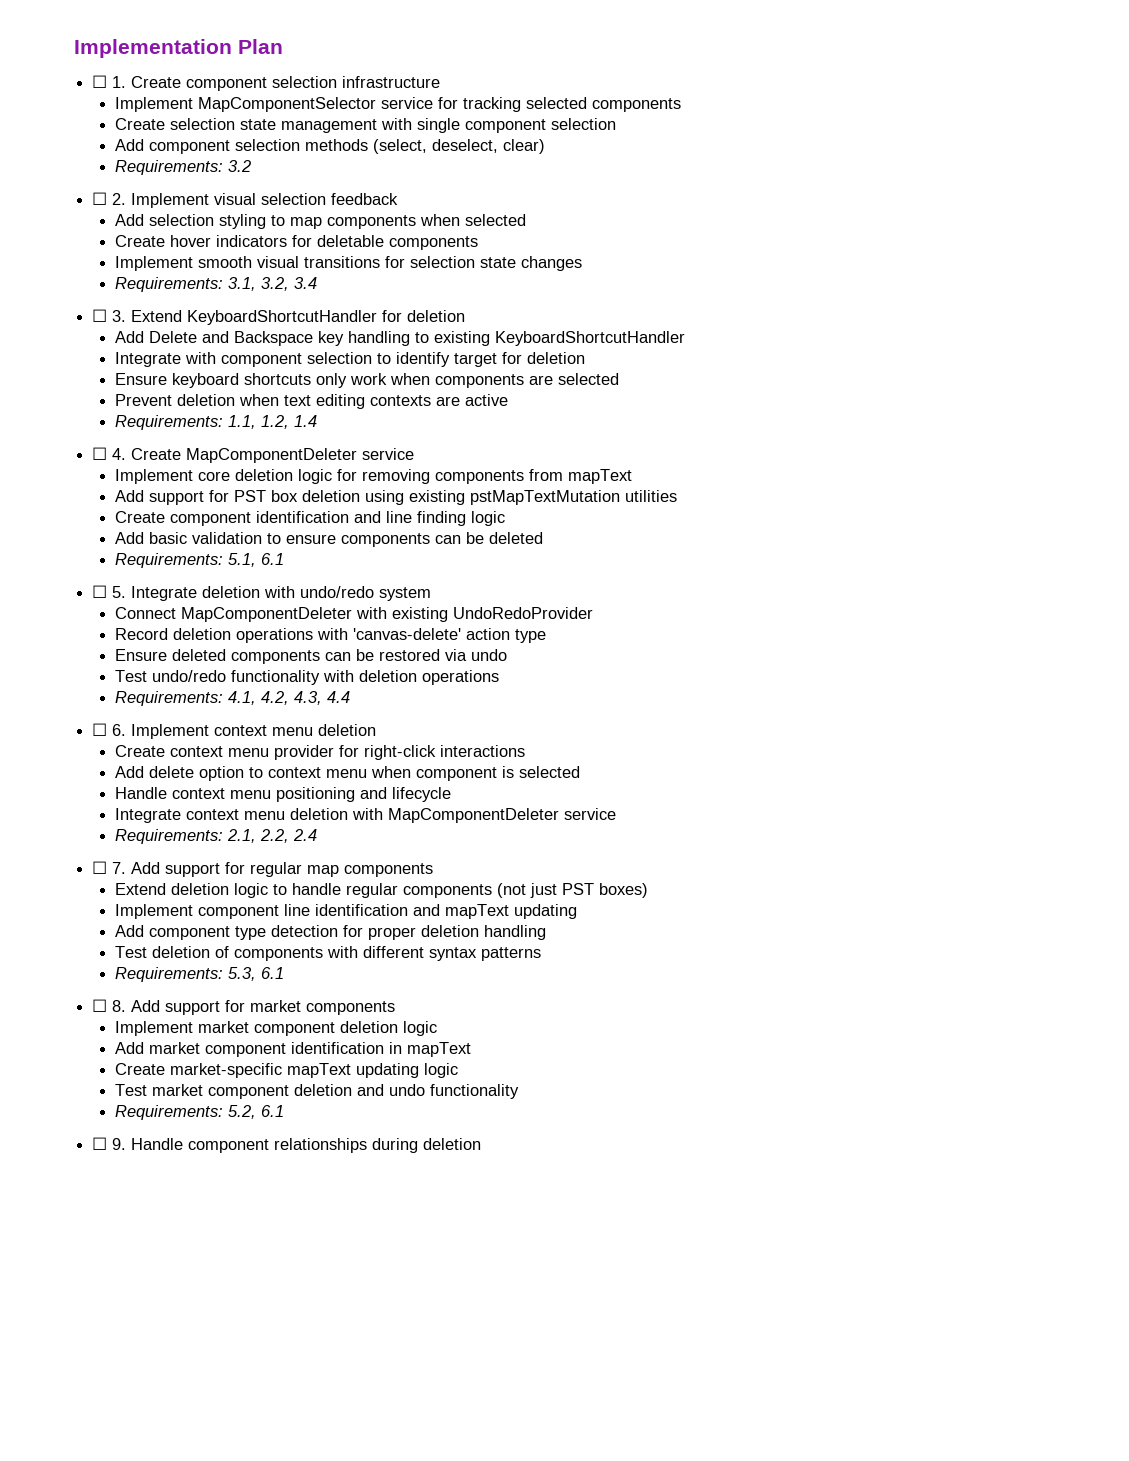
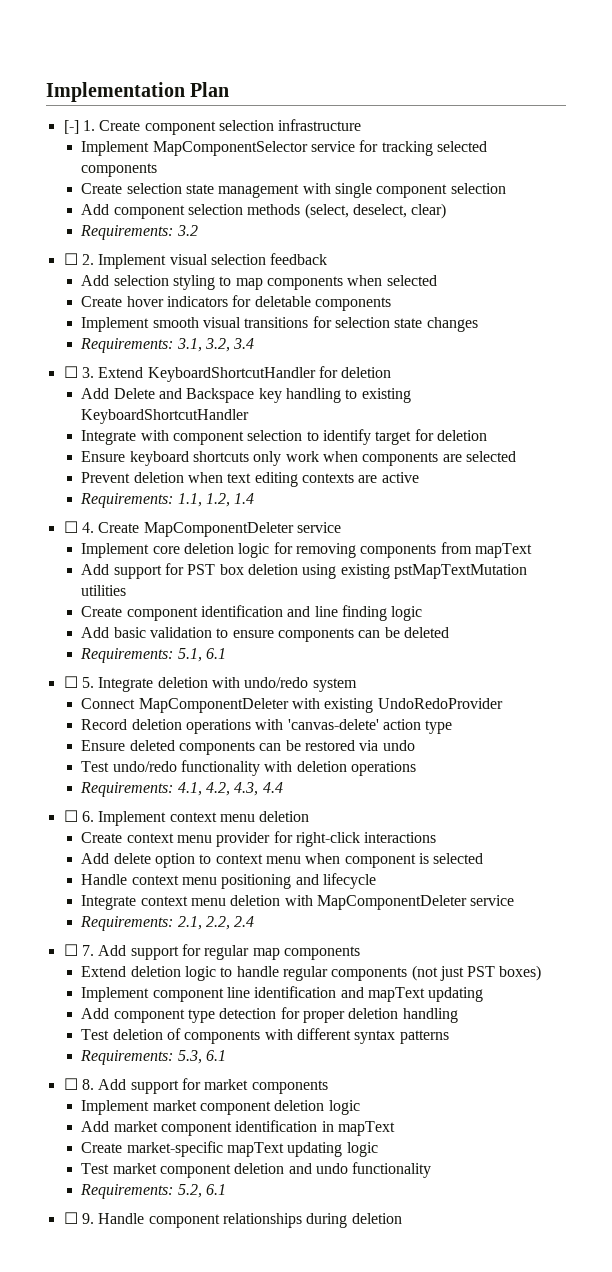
- ☐ 1. Create component selection infrastructure
+ [-] 1. Create component selection infrastructure

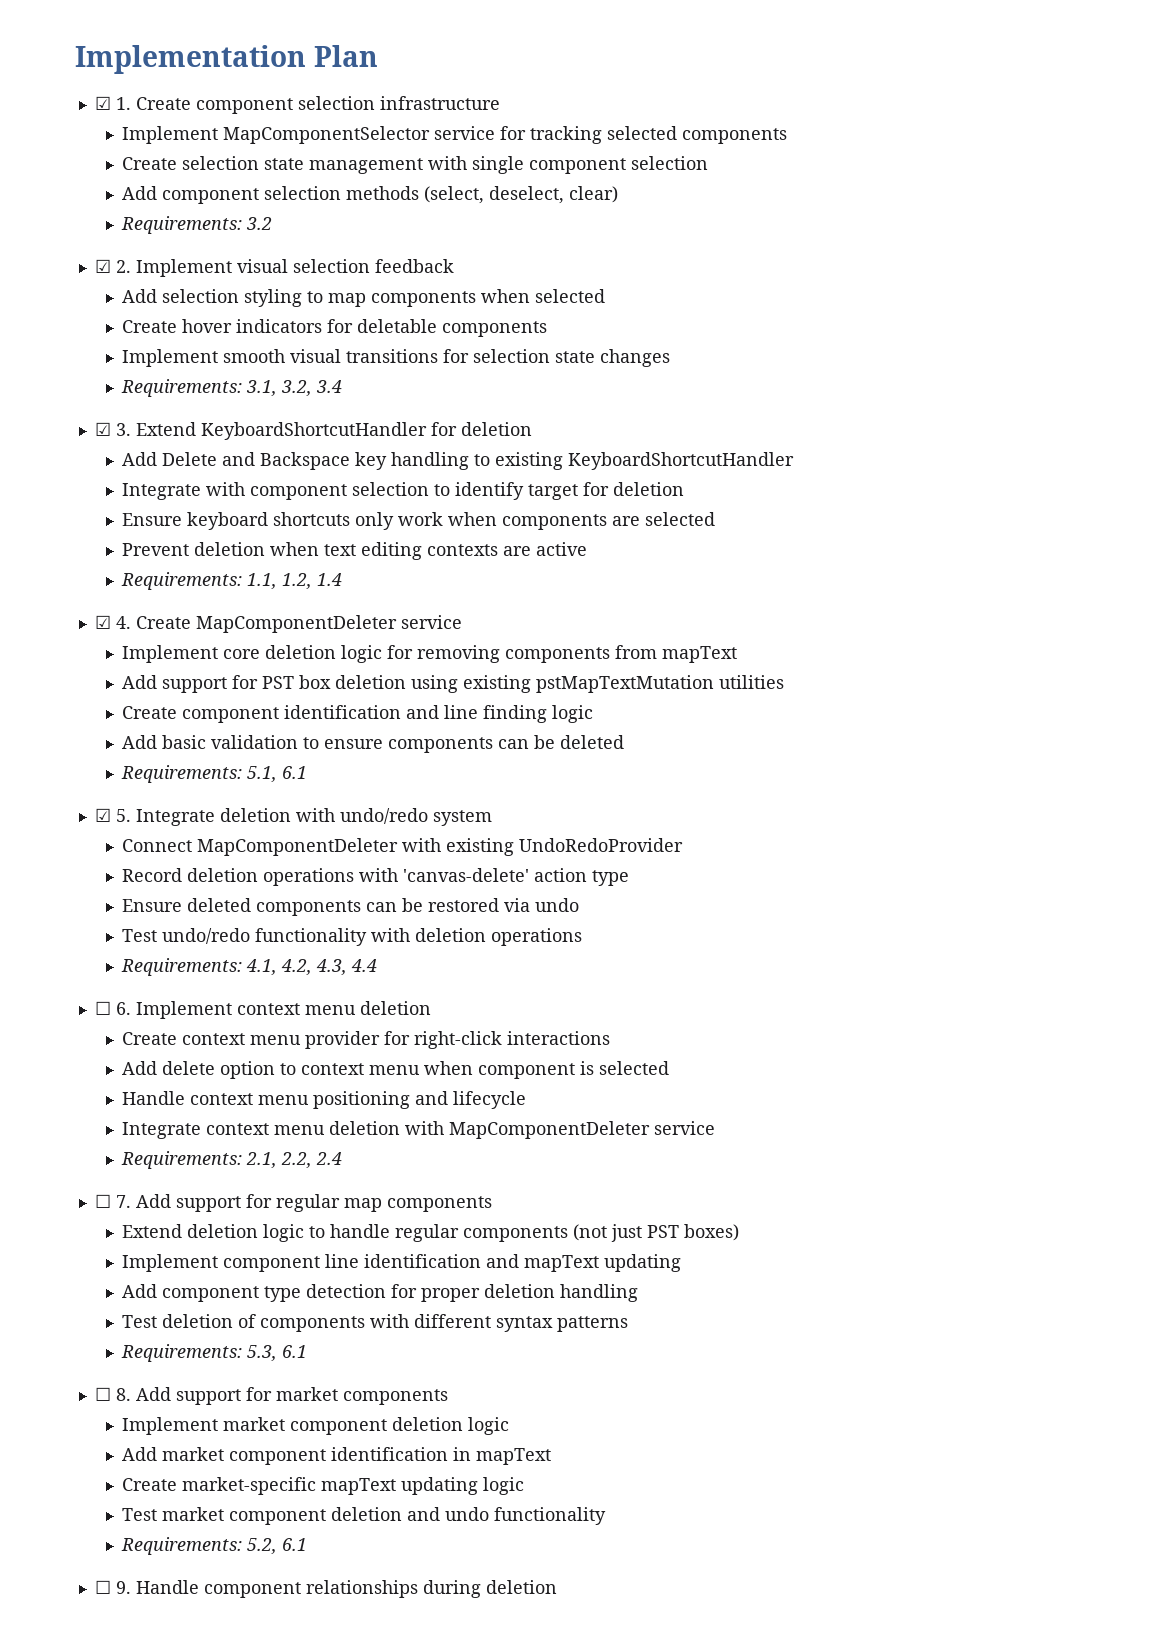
- [-] 1. Create component selection infrastructure
+ ☑ 1. Create component selection infrastructure
- ☐ 2. Implement visual selection feedback
+ ☑ 2. Implement visual selection feedback
- ☐ 3. Extend KeyboardShortcutHandler for deletion
+ ☑ 3. Extend KeyboardShortcutHandler for deletion
- ☐ 4. Create MapComponentDeleter service
+ ☑ 4. Create MapComponentDeleter service
- ☐ 5. Integrate deletion with undo/redo system
+ ☑ 5. Integrate deletion with undo/redo system

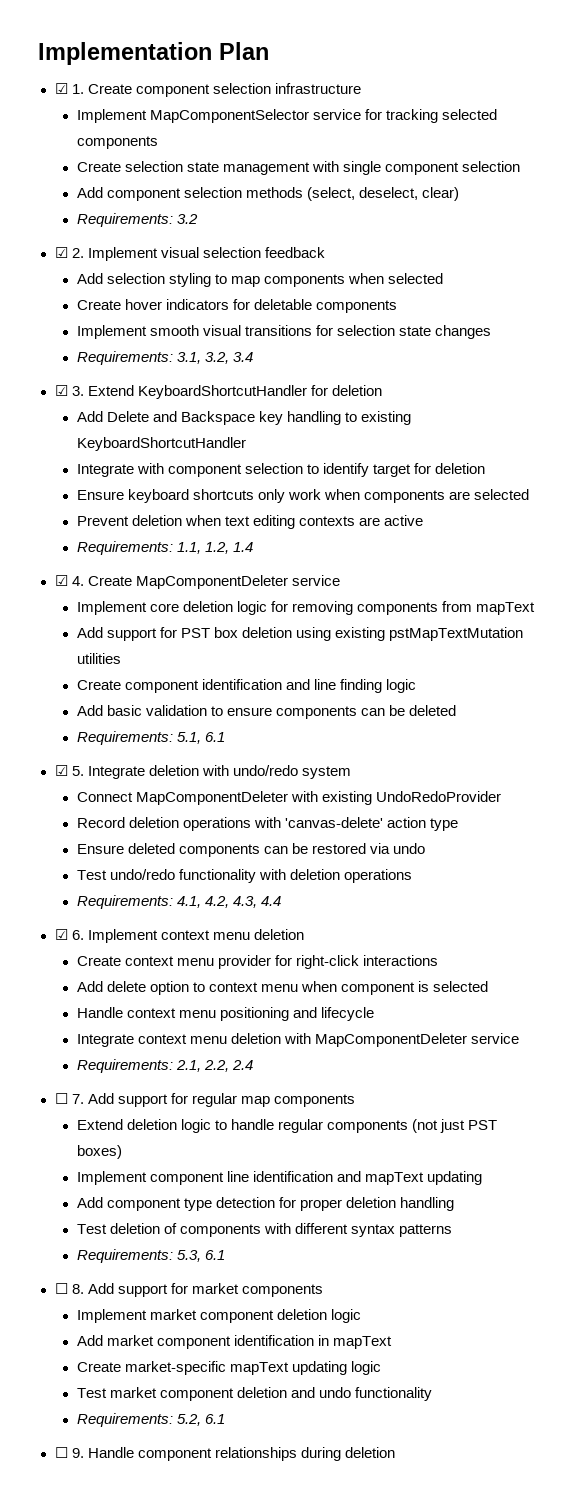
- ☐ 6. Implement context menu deletion
+ ☑ 6. Implement context menu deletion

